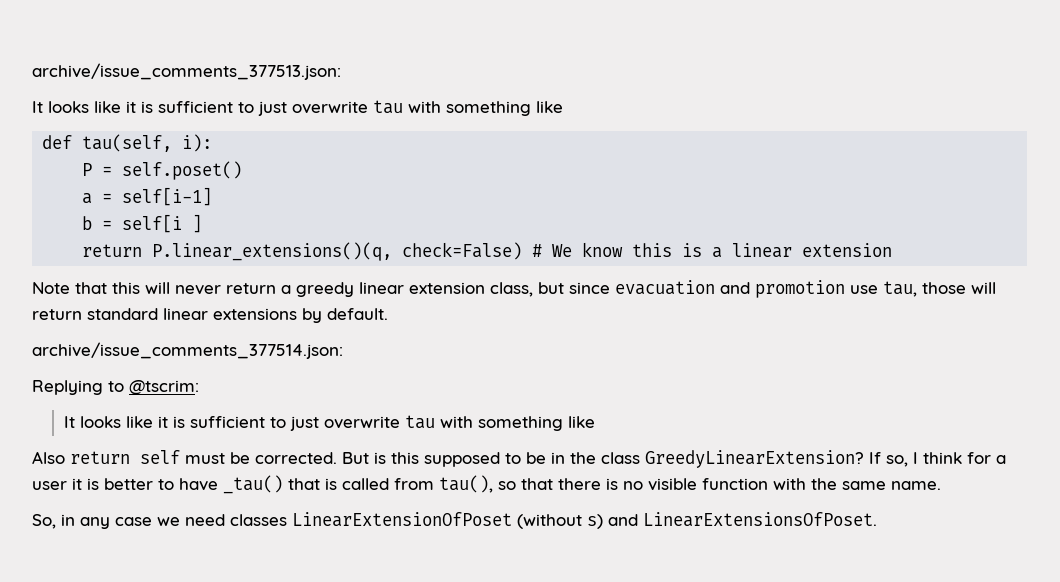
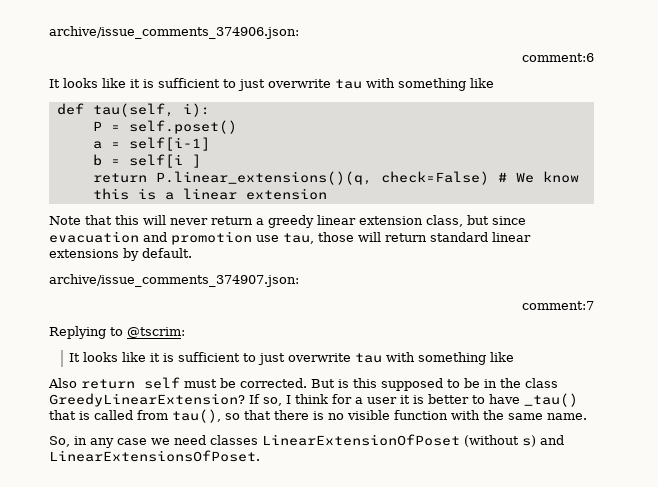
- archive/issue_comments_377513.json:
+ archive/issue_comments_374906.json:
+ comment:6
- archive/issue_comments_377514.json:
+ archive/issue_comments_374907.json:
+ comment:7

